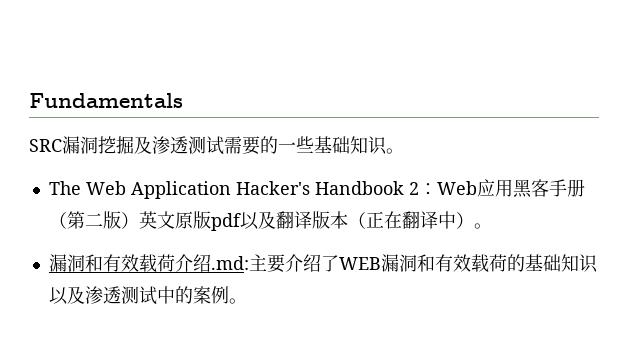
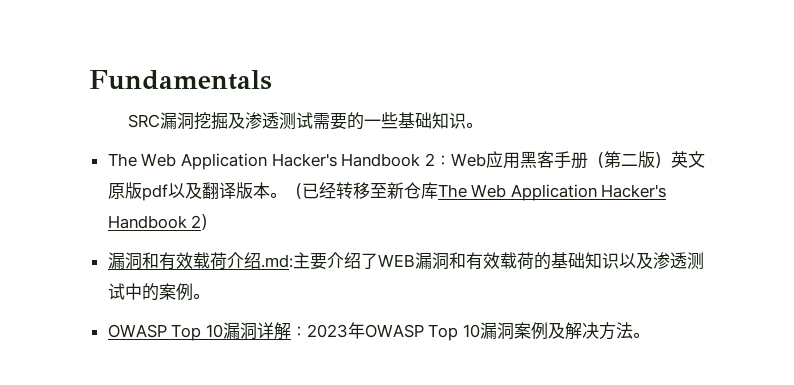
- The Web Application Hacker's Handbook 2：Web应用黑客手册（第二版）英文原版pdf以及翻译版本（正在翻译中）。
+ The Web Application Hacker's Handbook 2：Web应用黑客手册（第二版）英文原版pdf以及翻译版本。（已经转移至新仓库The Web Application Hacker's Handbook 2）
+ OWASP Top 10漏洞详解：2023年OWASP Top 10漏洞案例及解决方法。

